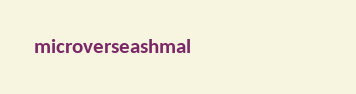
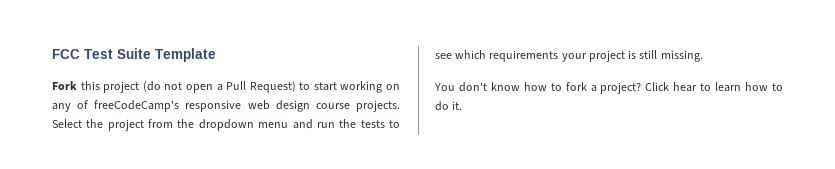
- microverseashmal
+ FCC Test Suite Template
+ Fork this project (do not open a Pull Request) to start working on any of freeCodeCamp's responsive web design course projects. Select the project from the dropdown menu and run the tests to see which requirements your project is still missing.
+ You don't know how to fork a project? Click hear to learn how to do it.

